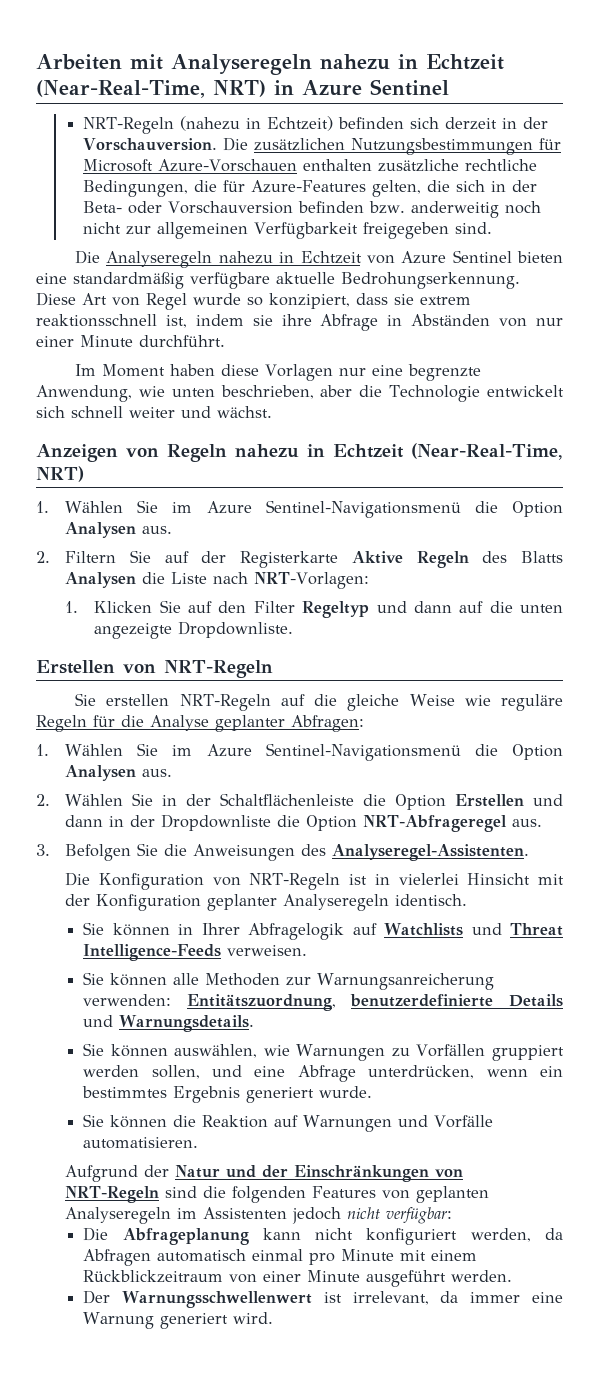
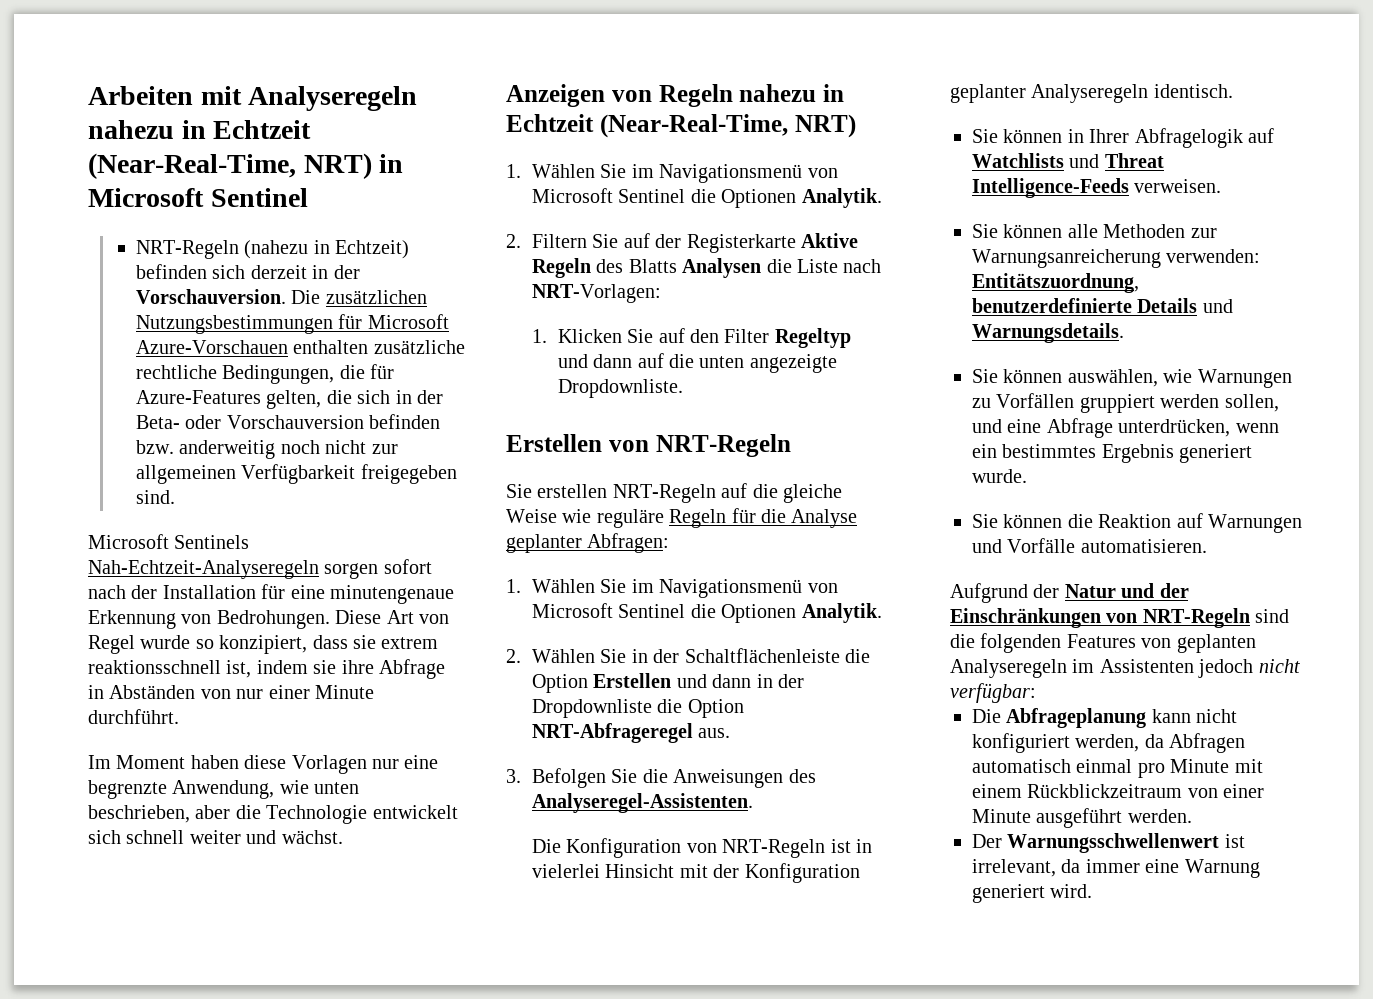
- Arbeiten mit Analyseregeln nahezu in Echtzeit (Near-Real-Time, NRT) in Azure Sentinel
+ Arbeiten mit Analyseregeln nahezu in Echtzeit (Near-Real-Time, NRT) in Microsoft Sentinel
- Die Analyseregeln nahezu in Echtzeit von Azure Sentinel bieten eine standardmäßig verfügbare aktuelle Bedrohungserkennung.
+ Microsoft Sentinels Nah-Echtzeit-Analyseregeln sorgen sofort nach der Installation für eine minutengenaue Erkennung von Bedrohungen.
  Anzeigen von Regeln nahezu in Echtzeit (Near-Real-Time, NRT)
- 1. Wählen Sie im Azure Sentinel-Navigationsmenü die Option Analysen aus.
+ 1. Wählen Sie im Navigationsmenü von Microsoft Sentinel die Optionen Analytik.
  Sie erstellen NRT-Regeln auf die gleiche Weise wie reguläre Regeln für die Analyse geplanter Abfragen:
- 1. Wählen Sie im Azure Sentinel-Navigationsmenü die Option Analysen aus.
+ 1. Wählen Sie im Navigationsmenü von Microsoft Sentinel die Optionen Analytik.

